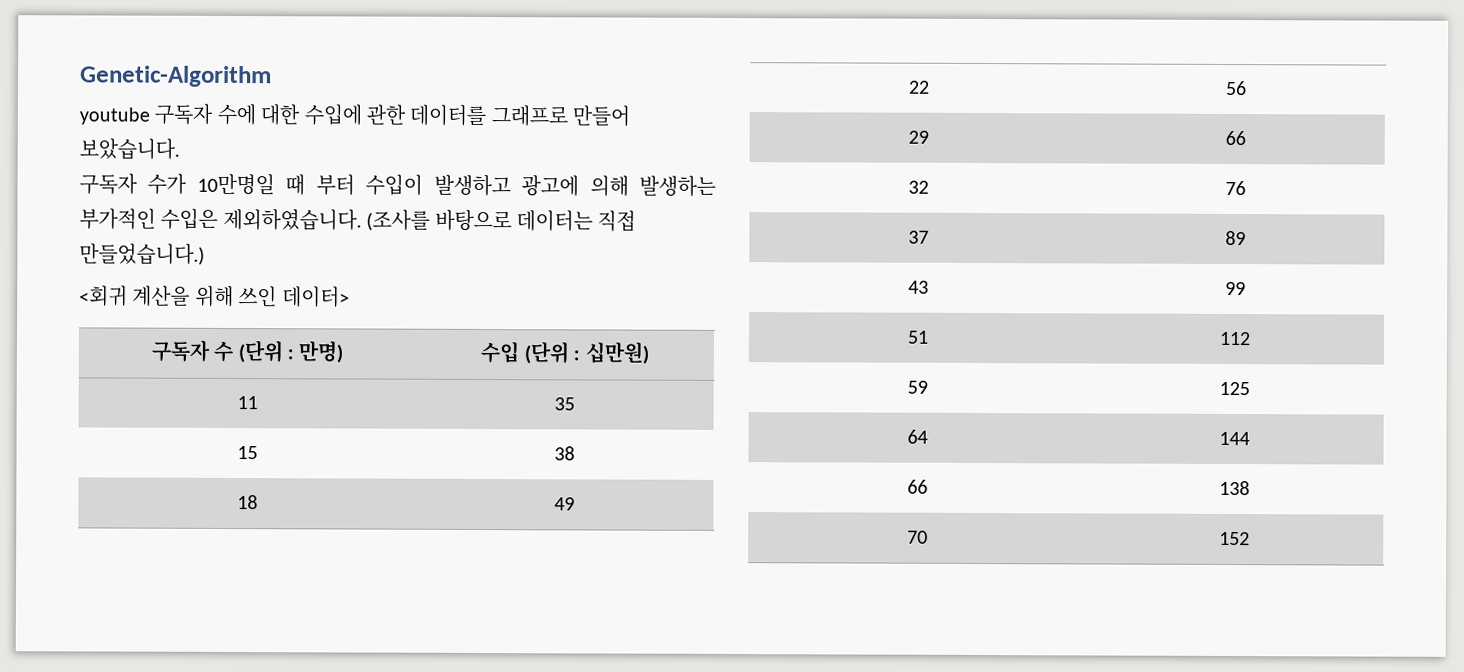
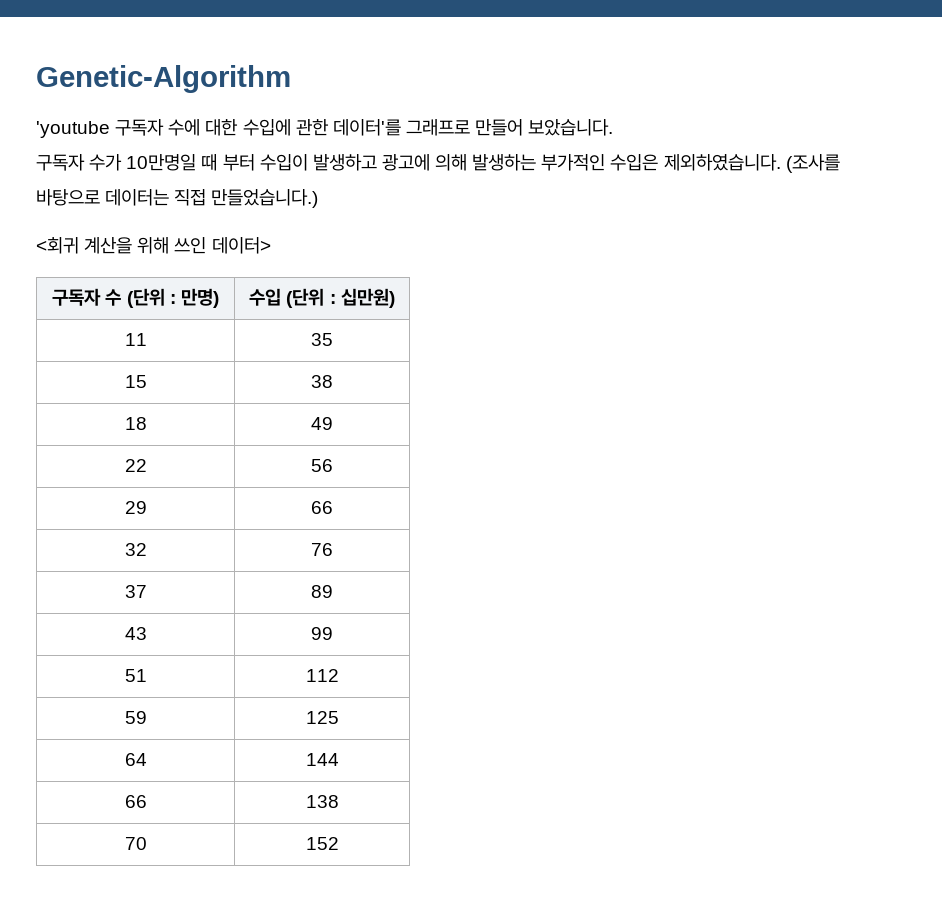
- youtube 구독자 수에 대한 수입에 관한 데이터를 그래프로 만들어 보았습니다.
+ 'youtube 구독자 수에 대한 수입에 관한 데이터'를 그래프로 만들어 보았습니다.

